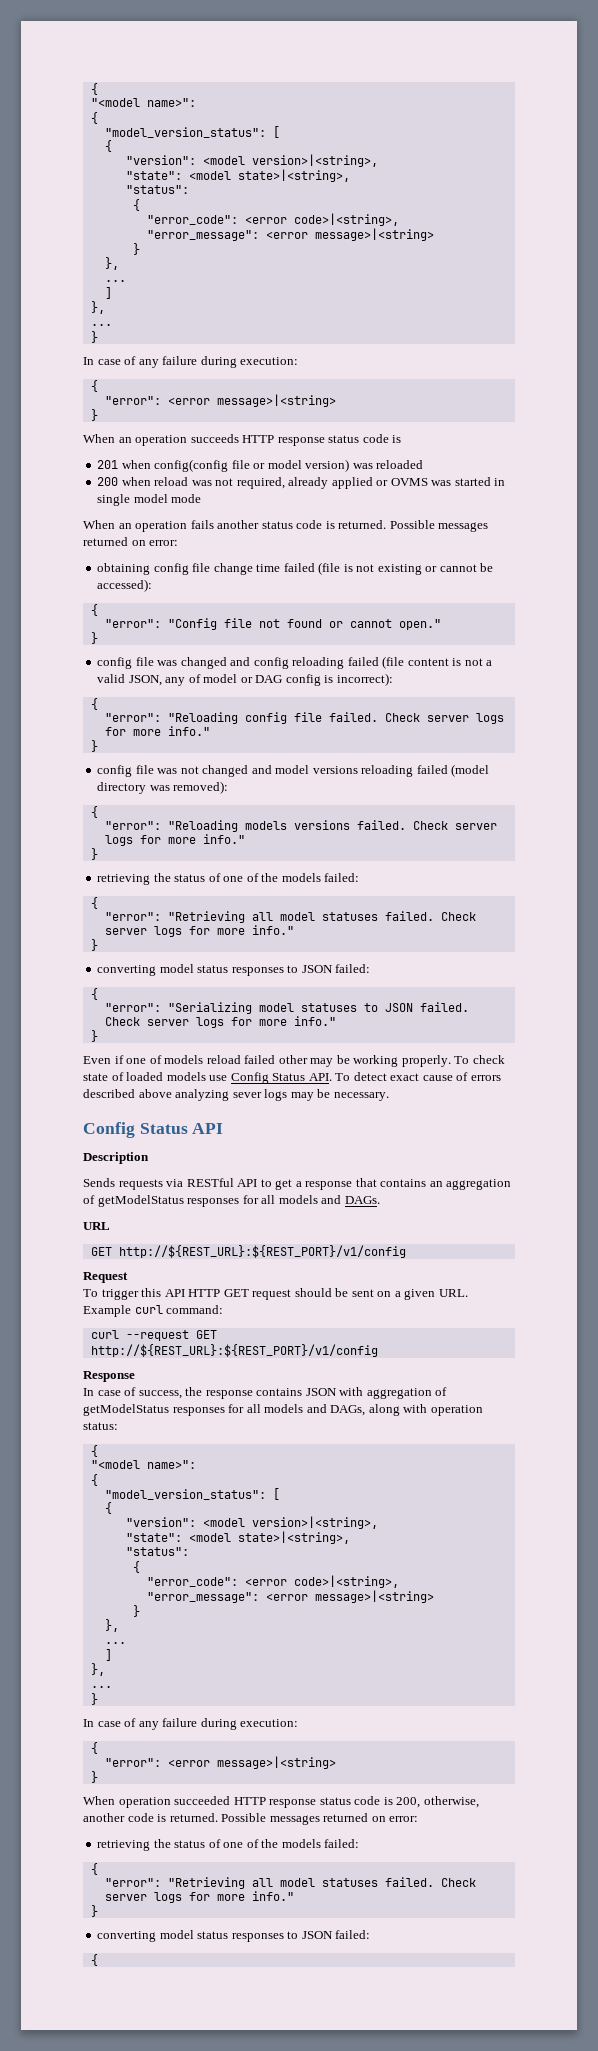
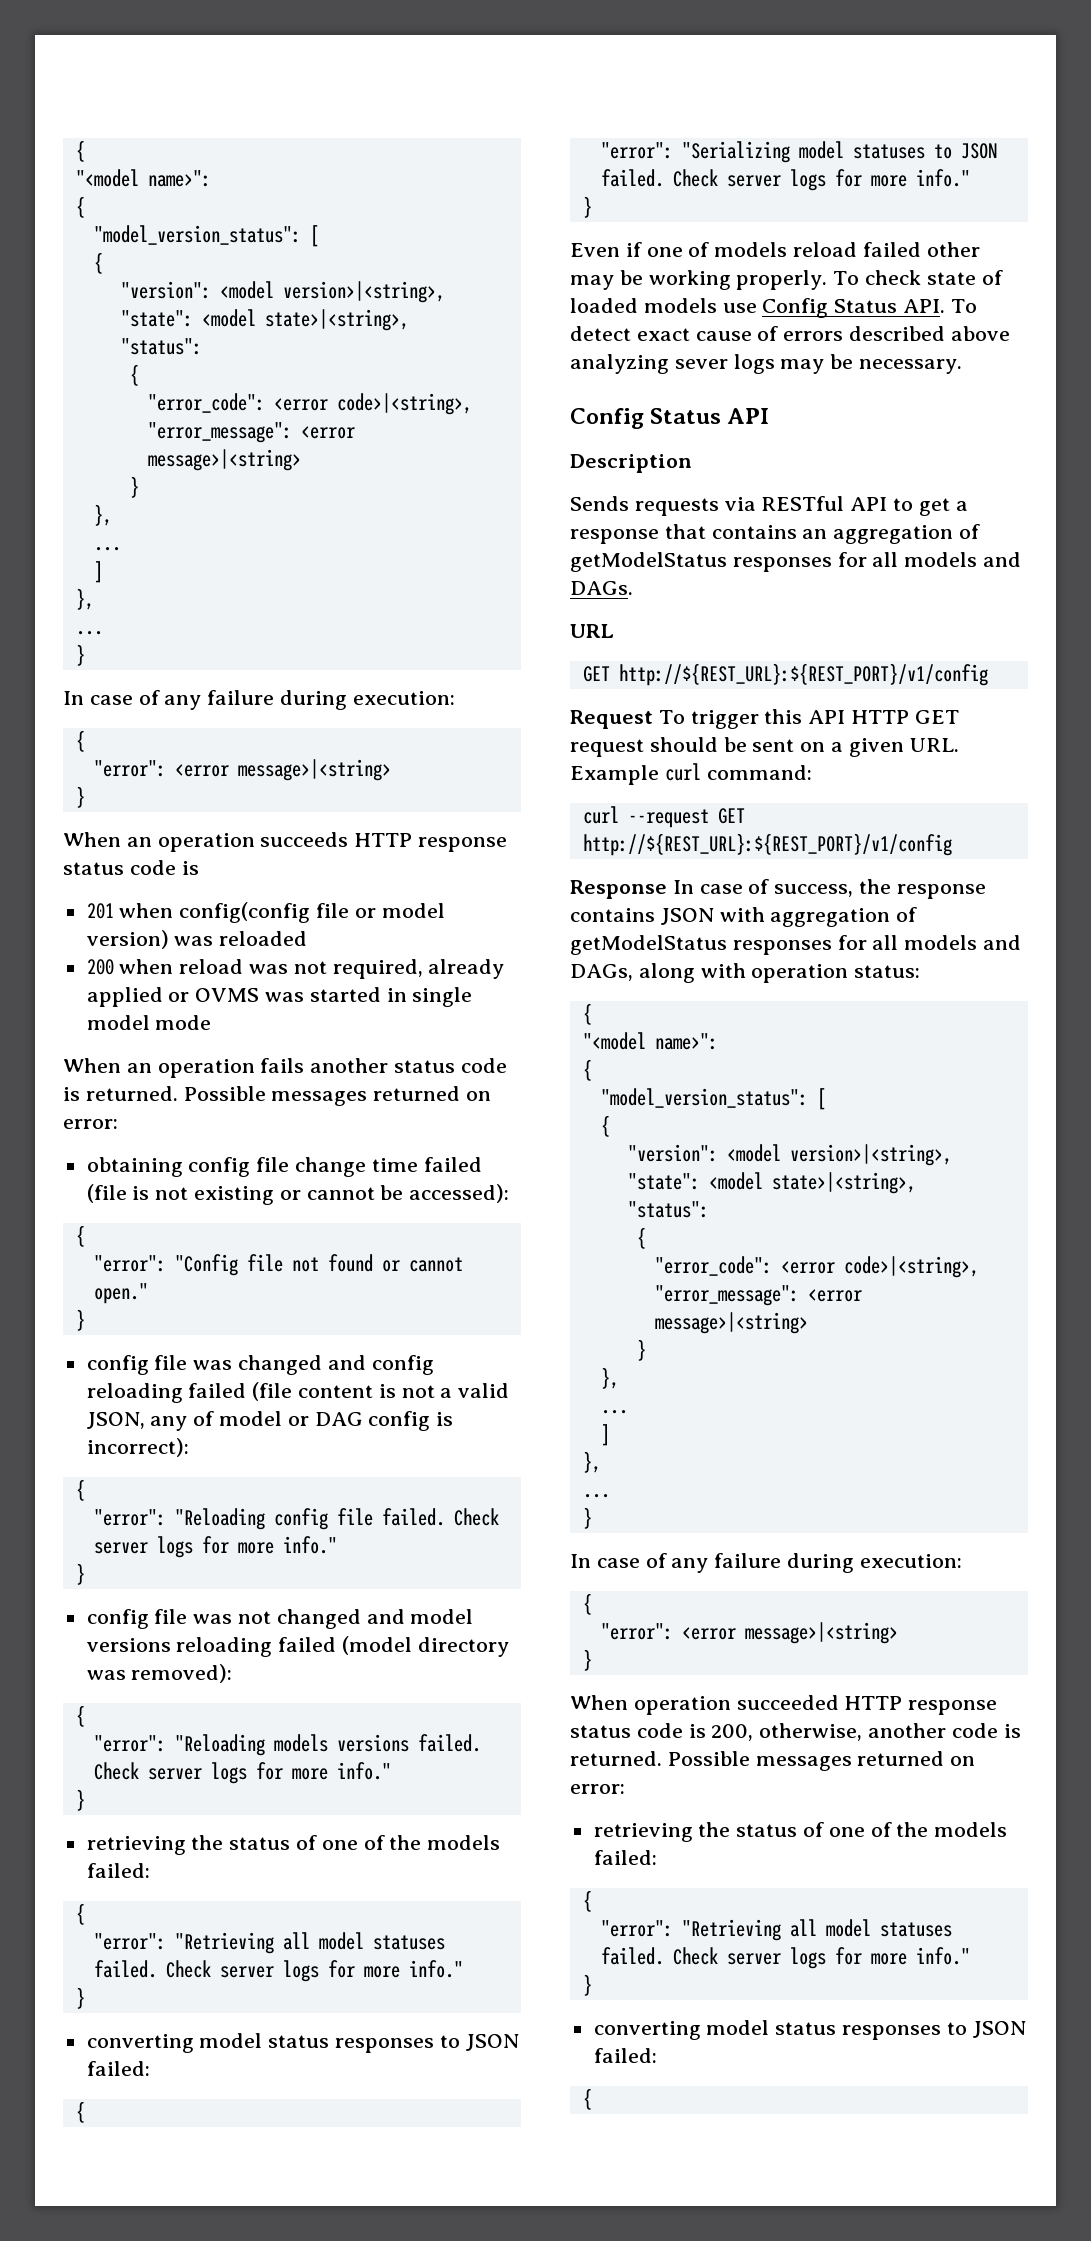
- Request
- To trigger this API HTTP GET request should be sent on a given URL. Example curl command:
+ Request To trigger this API HTTP GET request should be sent on a given URL. Example curl command:
- Response
- In case of success, the response contains JSON with aggregation of getModelStatus responses for all models and DAGs, along with operation status:
+ Response In case of success, the response contains JSON with aggregation of getModelStatus responses for all models and DAGs, along with operation status:

